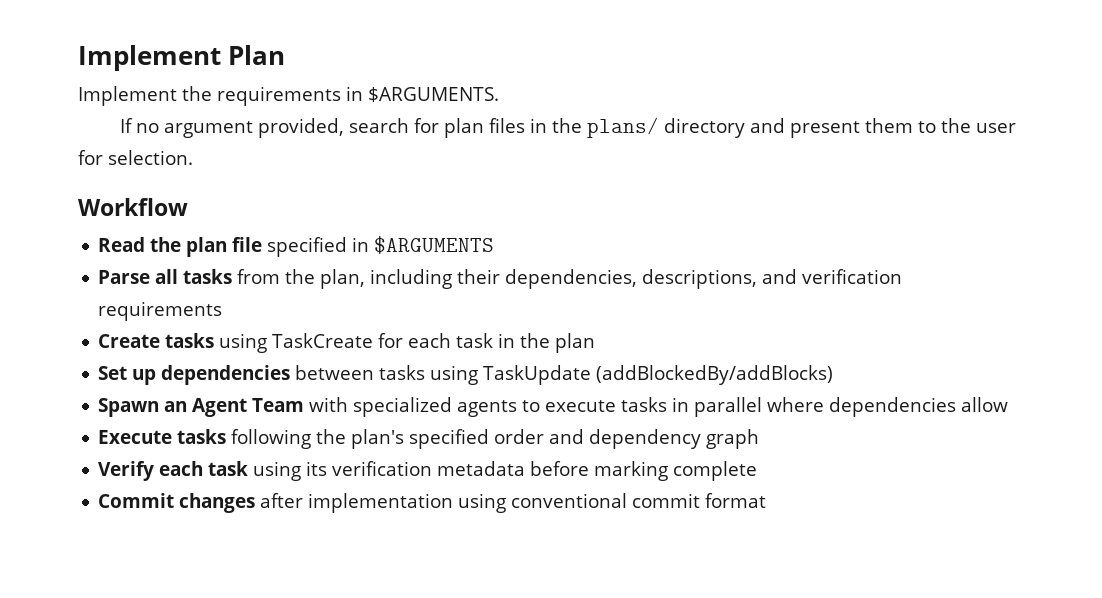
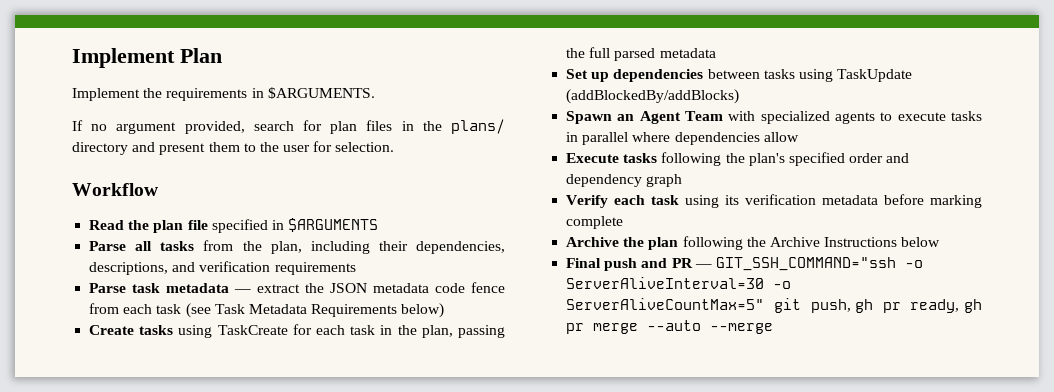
+ Parse task metadata — extract the JSON metadata code fence from each task (see Task Metadata Requirements below)
- Create tasks using TaskCreate for each task in the plan
+ Create tasks using TaskCreate for each task in the plan, passing the full parsed metadata
- Commit changes after implementation using conventional commit format
+ Archive the plan following the Archive Instructions below
+ Final push and PR — GIT_SSH_COMMAND="ssh -o ServerAliveInterval=30 -o ServerAliveCountMax=5" git push, gh pr ready, gh pr merge --auto --merge

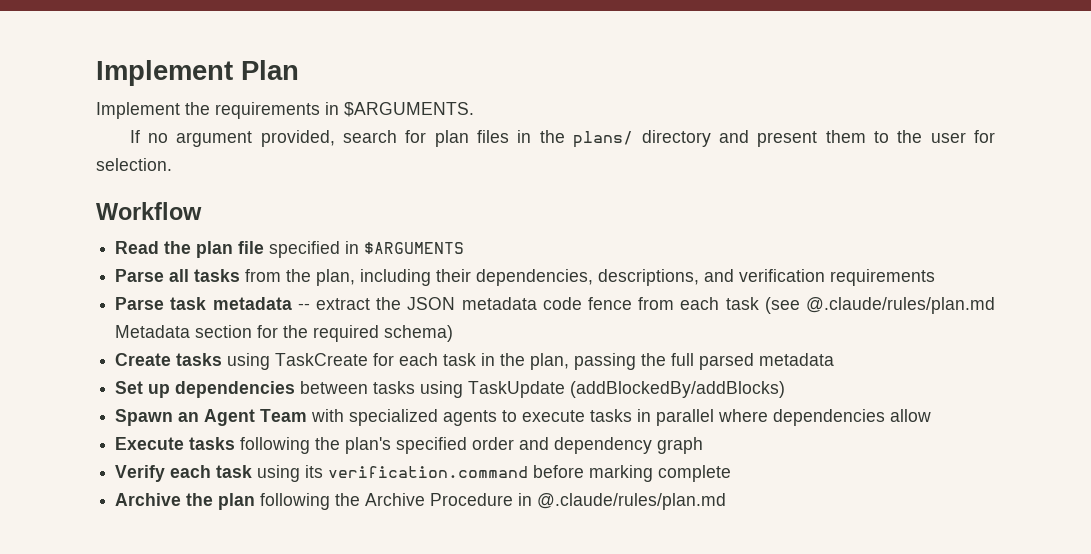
- Parse task metadata — extract the JSON metadata code fence from each task (see Task Metadata Requirements below)
+ Parse task metadata -- extract the JSON metadata code fence from each task (see @.claude/rules/plan.md Metadata section for the required schema)
- Verify each task using its verification metadata before marking complete
+ Verify each task using its verification.command before marking complete
- Archive the plan following the Archive Instructions below
- Final push and PR — GIT_SSH_COMMAND="ssh -o ServerAliveInterval=30 -o ServerAliveCountMax=5" git push, gh pr ready, gh pr merge --auto --merge
+ Archive the plan following the Archive Procedure in @.claude/rules/plan.md

